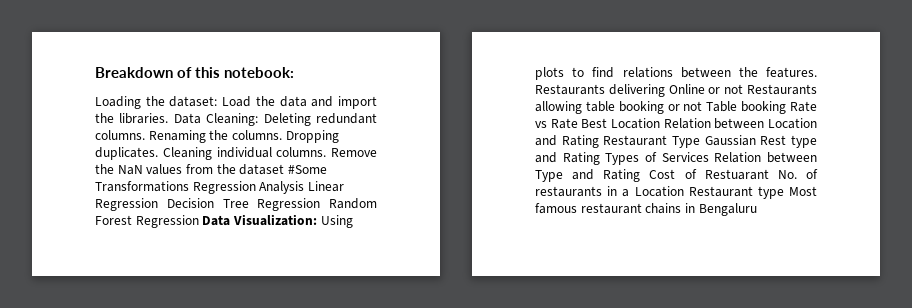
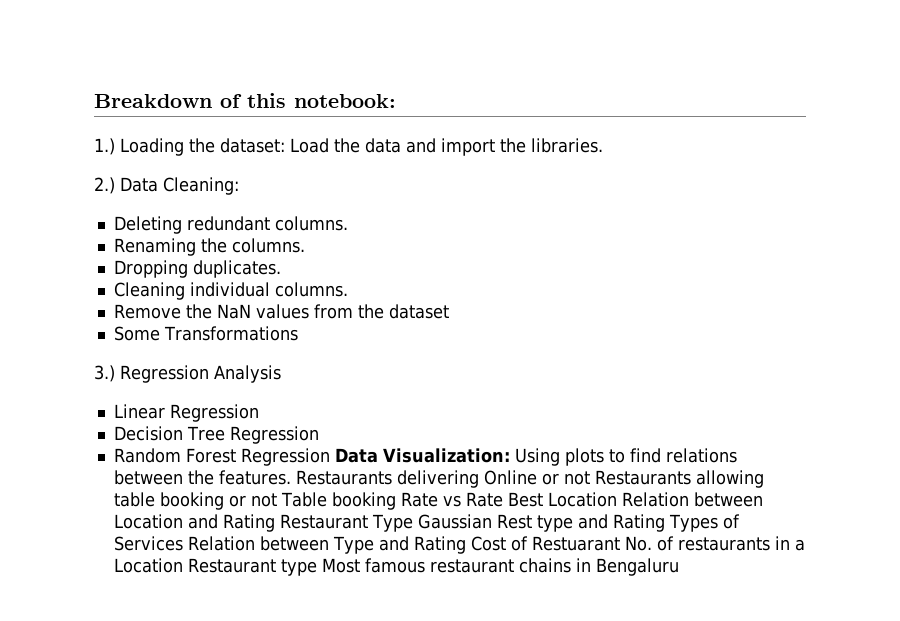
- Loading the dataset: Load the data and import the libraries. Data Cleaning: Deleting redundant columns. Renaming the columns. Dropping duplicates. Cleaning individual columns. Remove the NaN values from the dataset #Some Transformations Regression Analysis Linear Regression Decision Tree Regression Random Forest Regression Data Visualization: Using plots to find relations between the features.
+ 1.) Loading the dataset: Load the data and import the libraries.
+ 2.) Data Cleaning:
+ Deleting redundant columns.
+ Renaming the columns.
+ Dropping duplicates.
+ Cleaning individual columns.
+ Remove the NaN values from the dataset
+ Some Transformations
+ 3.) Regression Analysis
+ Linear Regression
+ Decision Tree Regression
+ Random Forest Regression Data Visualization: Using plots to find relations between the features.

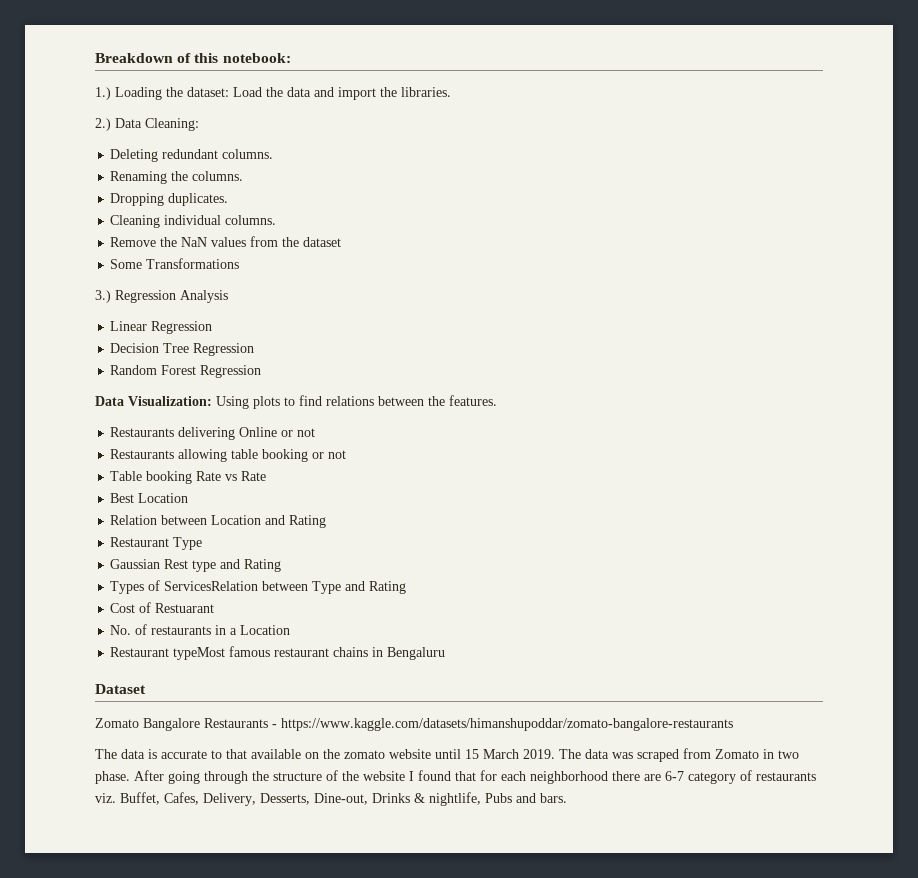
- Random Forest Regression Data Visualization:
+ Random Forest Regression
+ Data Visualization:
- Using plots to find relations between the features. Restaurants delivering Online or not Restaurants allowing table booking or not Table booking Rate vs Rate Best Location Relation between Location and Rating Restaurant Type Gaussian Rest type and Rating Types of Services Relation between Type and Rating Cost of Restuarant No. of restaurants in a Location Restaurant type Most famous restaurant chains in Bengaluru
+ Using plots to find relations between the features.
+ Restaurants delivering Online or not
+ Restaurants allowing table booking or not
+ Table booking Rate vs Rate
+ Best Location
+ Relation between Location and Rating
+ Restaurant Type
+ Gaussian Rest type and Rating
+ Types of ServicesRelation between Type and Rating
+ Cost of Restuarant
+ No. of restaurants in a Location
+ Restaurant typeMost famous restaurant chains in Bengaluru
+ Dataset
+ Zomato Bangalore Restaurants - https://www.kaggle.com/datasets/himanshupoddar/zomato-bangalore-restaurants
+ The data is accurate to that available on the zomato website until 15 March 2019. The data was scraped from Zomato in two phase. After going through the structure of the website I found that for each neighborhood there are 6-7 category of restaurants viz. Buffet, Cafes, Delivery, Desserts, Dine-out, Drinks & nightlife, Pubs and bars.

